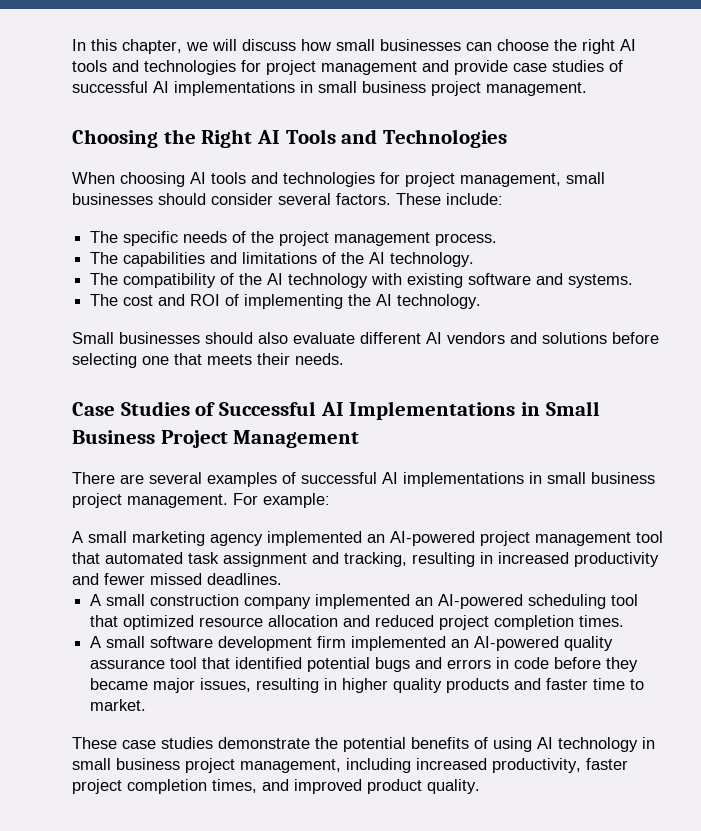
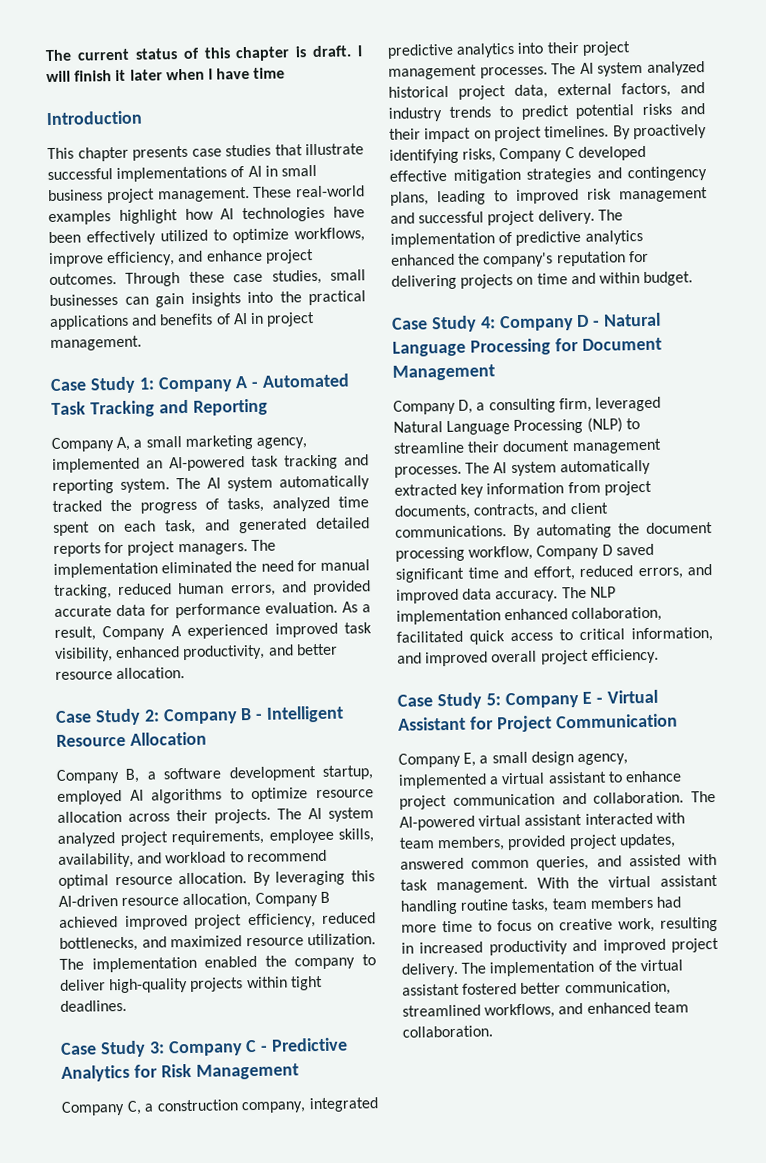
- In this chapter, we will discuss how small businesses can choose the right AI tools and technologies for project management and provide case studies of successful AI implementations in small business project management.
- Choosing the Right AI Tools and Technologies
- When choosing AI tools and technologies for project management, small businesses should consider several factors. These include:
- The specific needs of the project management process.
- The capabilities and limitations of the AI technology.
- The compatibility of the AI technology with existing software and systems.
- The cost and ROI of implementing the AI technology.
- Small businesses should also evaluate different AI vendors and solutions before selecting one that meets their needs.
- Case Studies of Successful AI Implementations in Small Business Project Management
- There are several examples of successful AI implementations in small business project management. For example:
- A small marketing agency implemented an AI-powered project management tool that automated task assignment and tracking, resulting in increased productivity and fewer missed deadlines.
- A small construction company implemented an AI-powered scheduling tool that optimized resource allocation and reduced project completion times.
- A small software development firm implemented an AI-powered quality assurance tool that identified potential bugs and errors in code before they became major issues, resulting in higher quality products and faster time to market.
- These case studies demonstrate the potential benefits of using AI technology in small business project management, including increased productivity, faster project completion times, and improved product quality.
+ The current status of this chapter is draft. I will finish it later when I have time
+ Introduction
+ This chapter presents case studies that illustrate successful implementations of AI in small business project management. These real-world examples highlight how AI technologies have been effectively utilized to optimize workflows, improve efficiency, and enhance project outcomes. Through these case studies, small businesses can gain insights into the practical applications and benefits of AI in project management.
+ Case Study 1: Company A - Automated Task Tracking and Reporting
+ Company A, a small marketing agency, implemented an AI-powered task tracking and reporting system. The AI system automatically tracked the progress of tasks, analyzed time spent on each task, and generated detailed reports for project managers. The implementation eliminated the need for manual tracking, reduced human errors, and provided accurate data for performance evaluation. As a result, Company A experienced improved task visibility, enhanced productivity, and better resource allocation.
+ Case Study 2: Company B - Intelligent Resource Allocation
+ Company B, a software development startup, employed AI algorithms to optimize resource allocation across their projects. The AI system analyzed project requirements, employee skills, availability, and workload to recommend optimal resource allocation. By leveraging this AI-driven resource allocation, Company B achieved improved project efficiency, reduced bottlenecks, and maximized resource utilization. The implementation enabled the company to deliver high-quality projects within tight deadlines.
+ Case Study 3: Company C - Predictive Analytics for Risk Management
+ Company C, a construction company, integrated predictive analytics into their project management processes. The AI system analyzed historical project data, external factors, and industry trends to predict potential risks and their impact on project timelines. By proactively identifying risks, Company C developed effective mitigation strategies and contingency plans, leading to improved risk management and successful project delivery. The implementation of predictive analytics enhanced the company's reputation for delivering projects on time and within budget.
+ Case Study 4: Company D - Natural Language Processing for Document Management
+ Company D, a consulting firm, leveraged Natural Language Processing (NLP) to streamline their document management processes. The AI system automatically extracted key information from project documents, contracts, and client communications. By automating the document processing workflow, Company D saved significant time and effort, reduced errors, and improved data accuracy. The NLP implementation enhanced collaboration, facilitated quick access to critical information, and improved overall project efficiency.
+ Case Study 5: Company E - Virtual Assistant for Project Communication
+ Company E, a small design agency, implemented a virtual assistant to enhance project communication and collaboration. The AI-powered virtual assistant interacted with team members, provided project updates, answered common queries, and assisted with task management. With the virtual assistant handling routine tasks, team members had more time to focus on creative work, resulting in increased productivity and improved project delivery. The implementation of the virtual assistant fostered better communication, streamlined workflows, and enhanced team collaboration.

